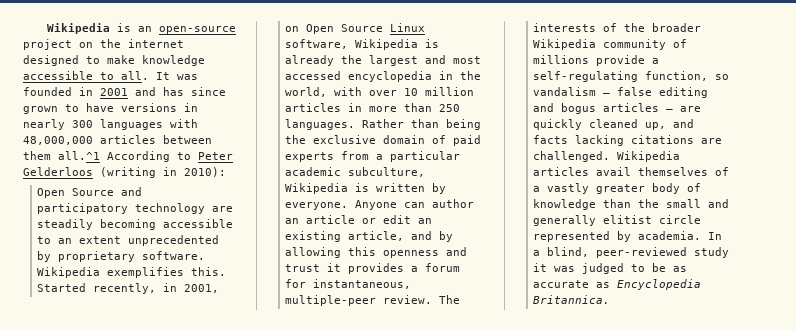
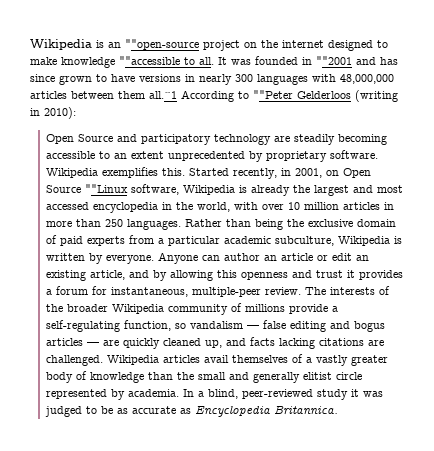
- Wikipedia is an open-source project on the internet designed to make knowledge accessible to all.
+ Wikipedia is an ""open-source project on the internet designed to make knowledge ""accessible to all.
- It was founded in 2001 and has since grown to have versions in nearly 300 languages with 48,000,000 articles between them all.^1 According to Peter Gelderloos (writing in 2010):
+ It was founded in ""2001 and has since grown to have versions in nearly 300 languages with 48,000,000 articles between them all.^1 According to ""Peter Gelderloos (writing in 2010):
- Started recently, in 2001, on Open Source Linux software, Wikipedia is already the largest and most accessed encyclopedia in the world, with over 10 million articles in more than 250 languages.
+ Started recently, in 2001, on Open Source ""Linux software, Wikipedia is already the largest and most accessed encyclopedia in the world, with over 10 million articles in more than 250 languages.

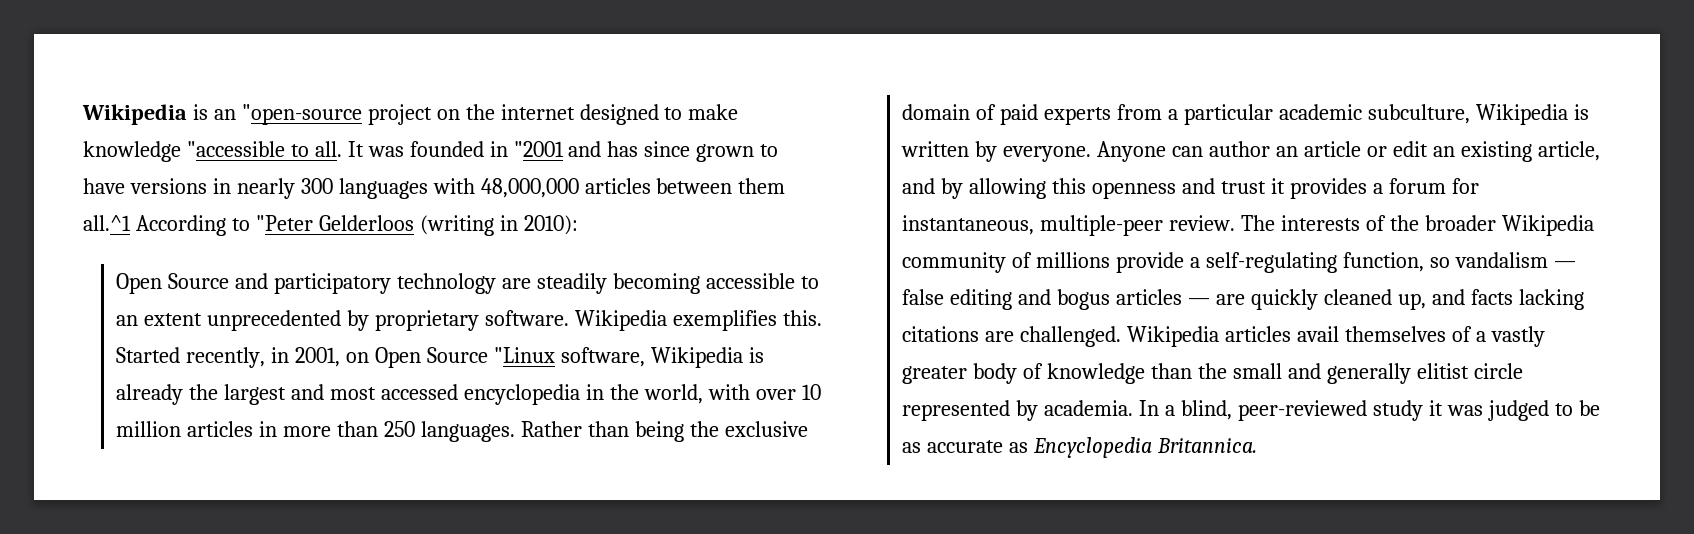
- Wikipedia is an ""open-source project on the internet designed to make knowledge ""accessible to all.
+ Wikipedia is an "open-source project on the internet designed to make knowledge "accessible to all.
- It was founded in ""2001 and has since grown to have versions in nearly 300 languages with 48,000,000 articles between them all.^1 According to ""Peter Gelderloos (writing in 2010):
+ It was founded in "2001 and has since grown to have versions in nearly 300 languages with 48,000,000 articles between them all.^1 According to "Peter Gelderloos (writing in 2010):
- Started recently, in 2001, on Open Source ""Linux software, Wikipedia is already the largest and most accessed encyclopedia in the world, with over 10 million articles in more than 250 languages.
+ Started recently, in 2001, on Open Source "Linux software, Wikipedia is already the largest and most accessed encyclopedia in the world, with over 10 million articles in more than 250 languages.

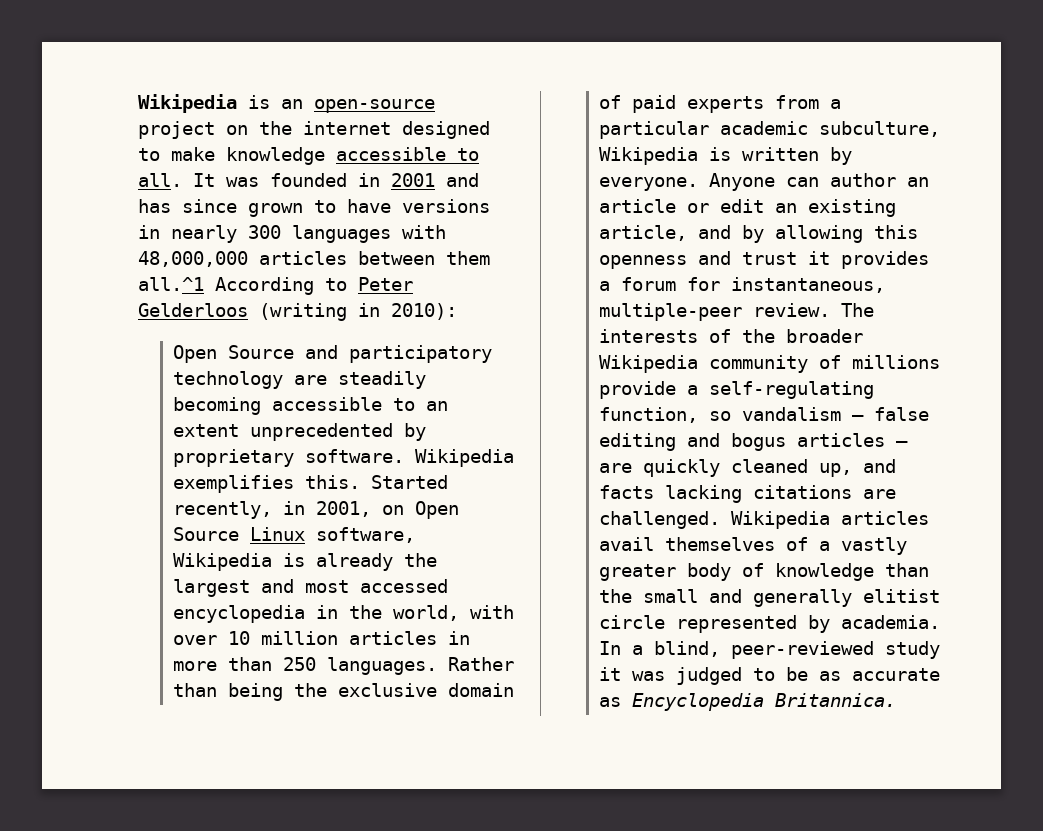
- Wikipedia is an "open-source project on the internet designed to make knowledge "accessible to all.
+ Wikipedia is an open-source project on the internet designed to make knowledge accessible to all.
- It was founded in "2001 and has since grown to have versions in nearly 300 languages with 48,000,000 articles between them all.^1 According to "Peter Gelderloos (writing in 2010):
+ It was founded in 2001 and has since grown to have versions in nearly 300 languages with 48,000,000 articles between them all.^1 According to Peter Gelderloos (writing in 2010):
- Started recently, in 2001, on Open Source "Linux software, Wikipedia is already the largest and most accessed encyclopedia in the world, with over 10 million articles in more than 250 languages.
+ Started recently, in 2001, on Open Source Linux software, Wikipedia is already the largest and most accessed encyclopedia in the world, with over 10 million articles in more than 250 languages.

